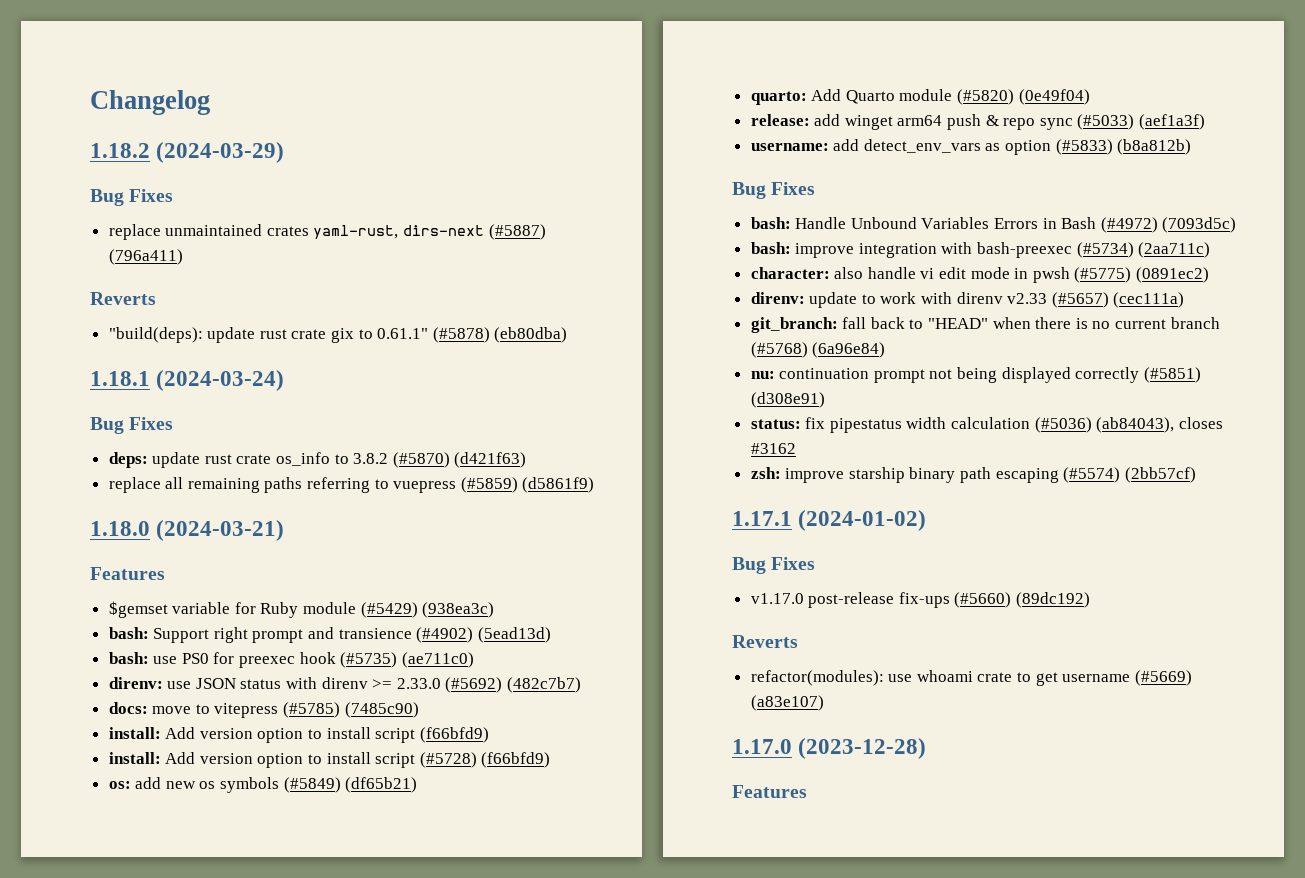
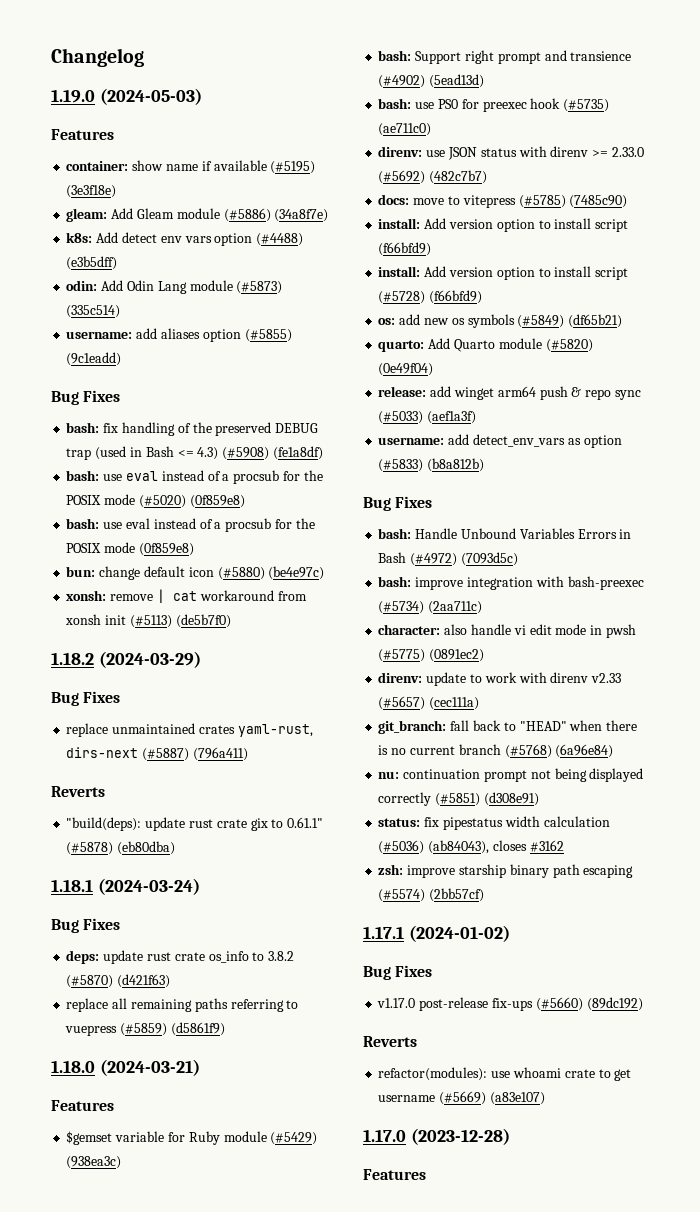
+ 1.19.0 (2024-05-03)
+ Features
+ container: show name if available (#5195) (3e3f18e)
+ gleam: Add Gleam module (#5886) (34a8f7e)
+ k8s: Add detect env vars option (#4488) (e3b5dff)
+ odin: Add Odin Lang module (#5873) (335c514)
+ username: add aliases option (#5855) (9c1eadd)
+ Bug Fixes
+ bash: fix handling of the preserved DEBUG trap (used in Bash <= 4.3) (#5908) (fe1a8df)
+ bash: use eval instead of a procsub for the POSIX mode (#5020) (0f859e8)
+ bash: use eval instead of a procsub for the POSIX mode (0f859e8)
+ bun: change default icon (#5880) (be4e97c)
+ xonsh: remove | cat workaround from xonsh init (#5113) (de5b7f0)

